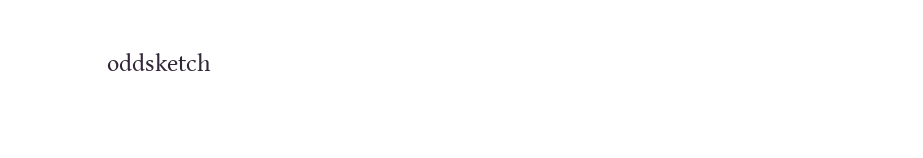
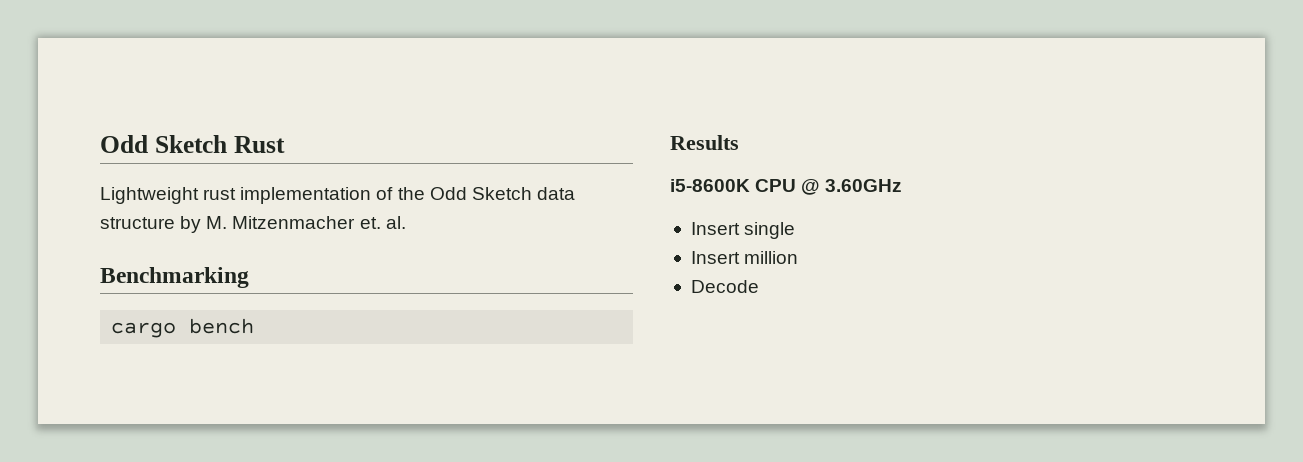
- oddsketch
+ Odd Sketch Rust
+ Lightweight rust implementation of the Odd Sketch data structure by M. Mitzenmacher et. al.
+ Benchmarking
+ cargo bench
+ Results
+ i5-8600K CPU @ 3.60GHz
+ Insert single
+ Insert million
+ Decode

